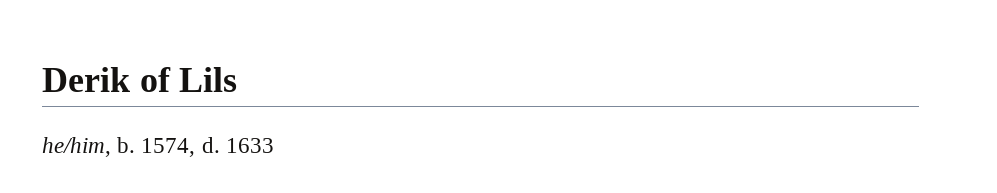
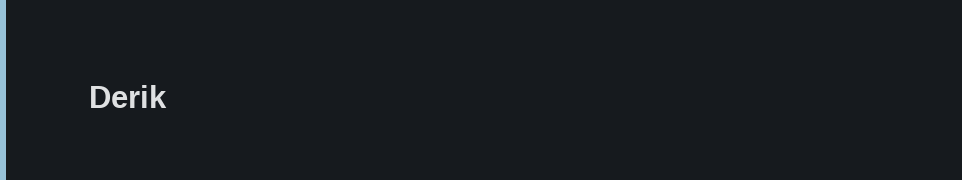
- Derik of Lils
- he/him, b. 1574, d. 1633
+ Derik

